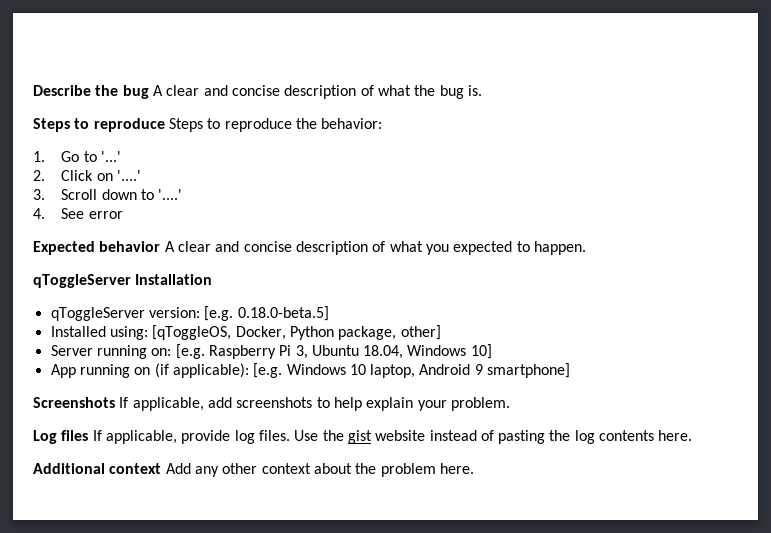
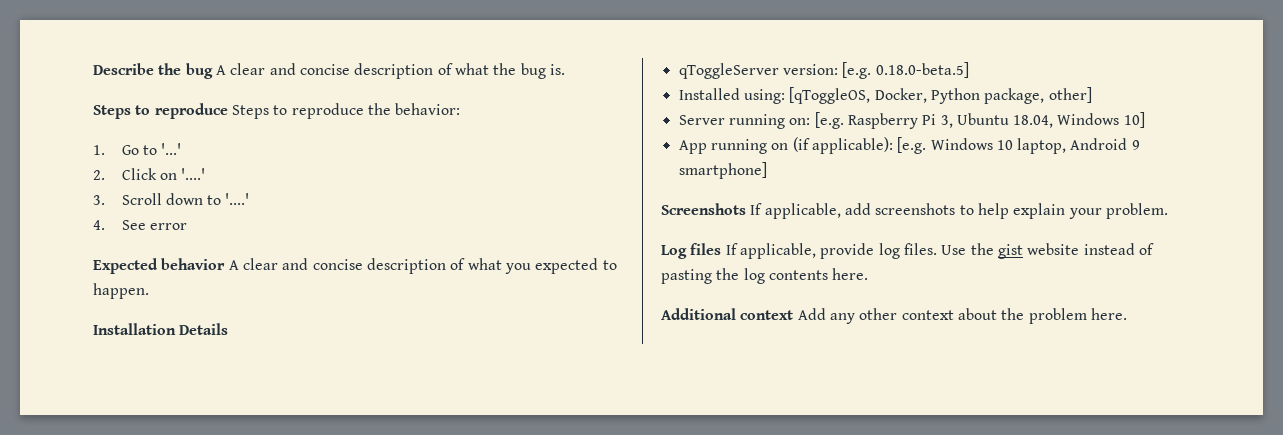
- qToggleServer Installation
+ Installation Details

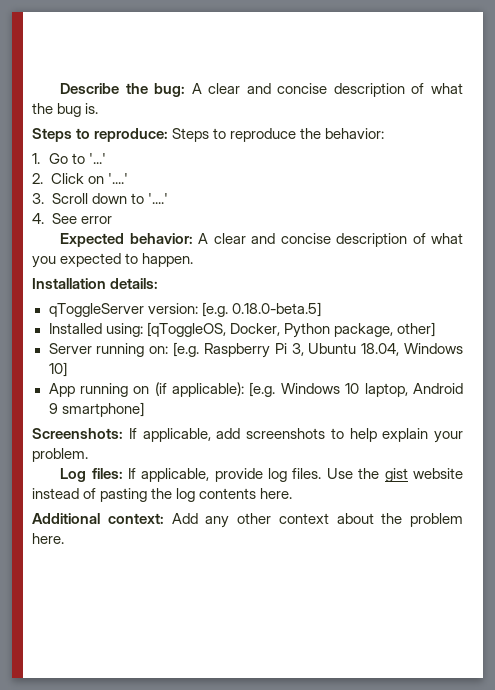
- Describe the bug A clear and concise description of what the bug is.
+ Describe the bug: A clear and concise description of what the bug is.
- Steps to reproduce Steps to reproduce the behavior:
+ Steps to reproduce: Steps to reproduce the behavior:
- Expected behavior A clear and concise description of what you expected to happen.
+ Expected behavior: A clear and concise description of what you expected to happen.
- Installation Details
+ Installation details:
- Screenshots If applicable, add screenshots to help explain your problem.
+ Screenshots: If applicable, add screenshots to help explain your problem.
- Log files If applicable, provide log files.
+ Log files: If applicable, provide log files.
- Additional context Add any other context about the problem here.
+ Additional context: Add any other context about the problem here.

